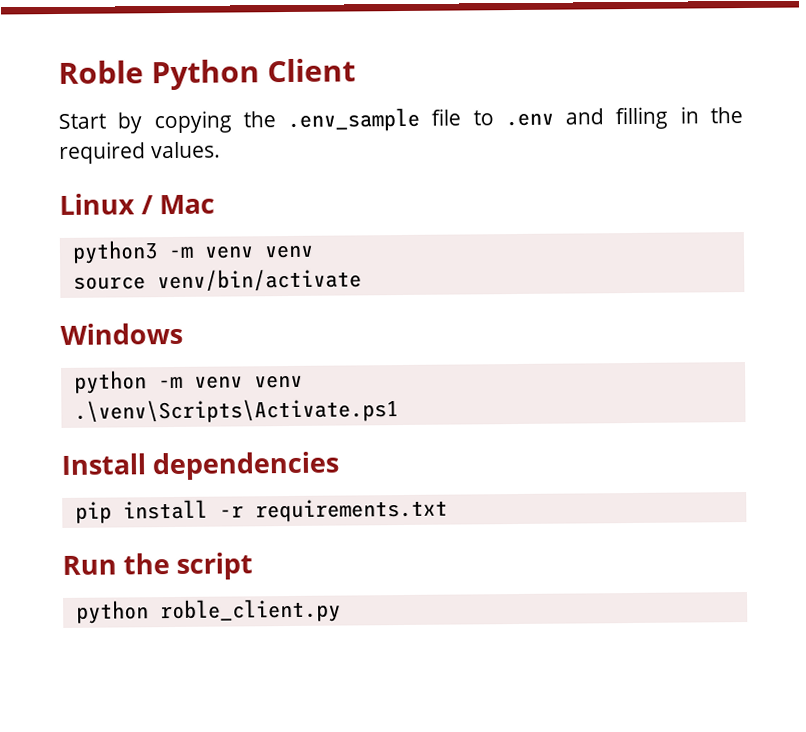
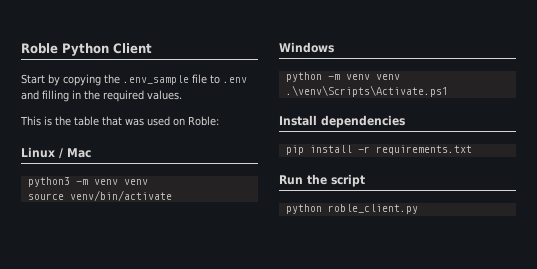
+ This is the table that was used on Roble:

